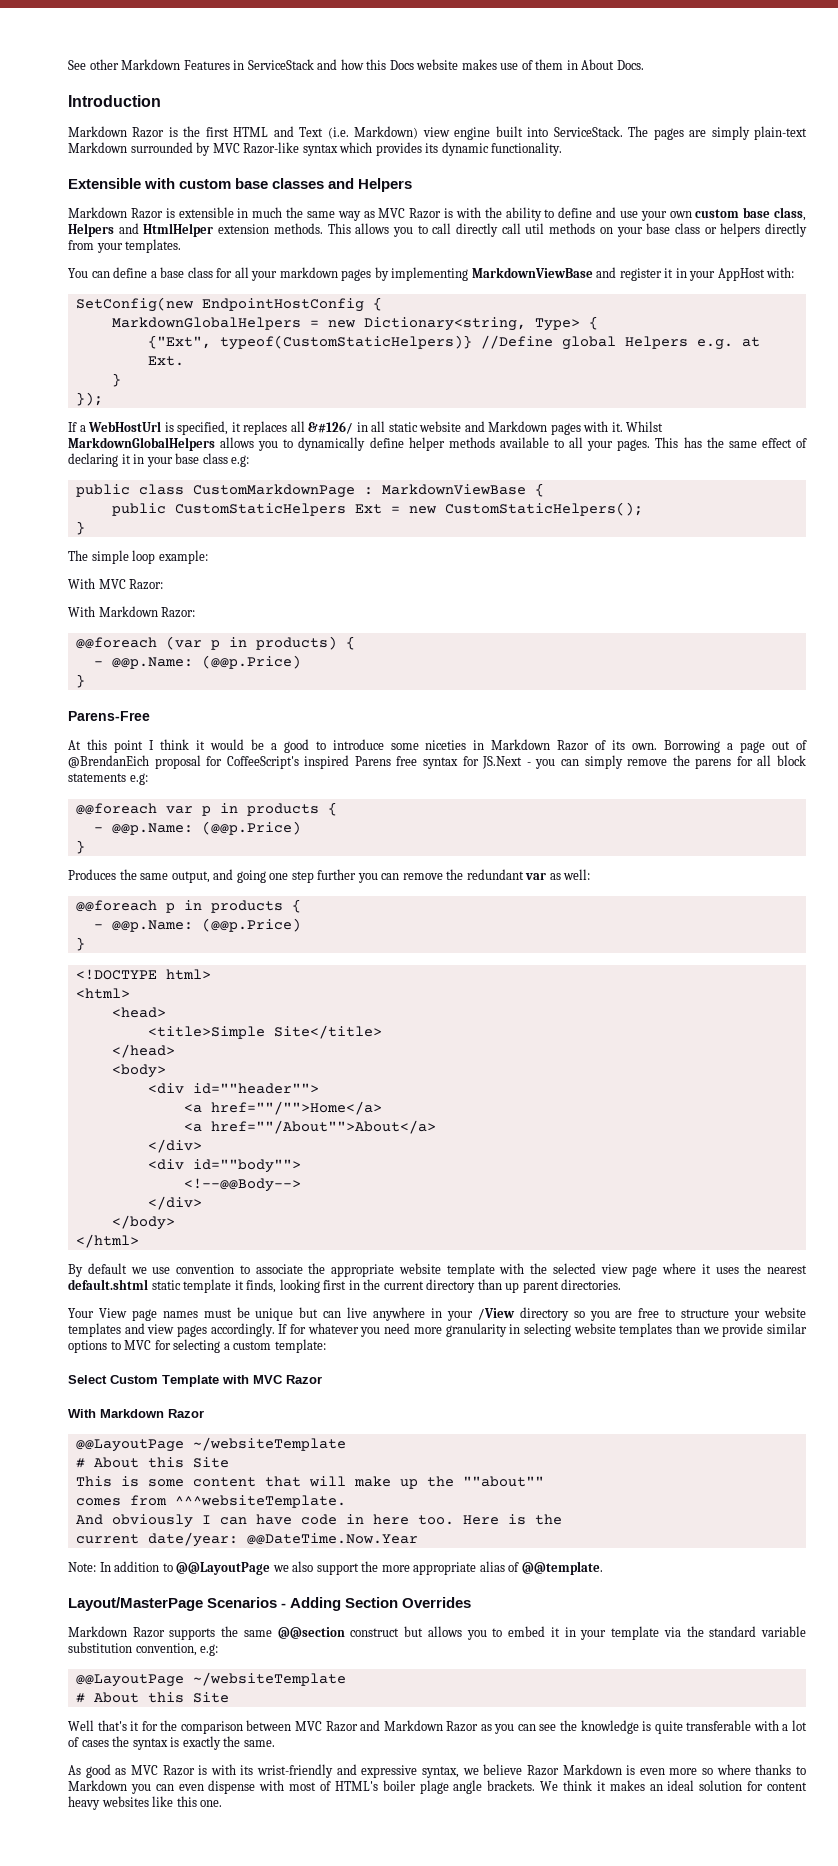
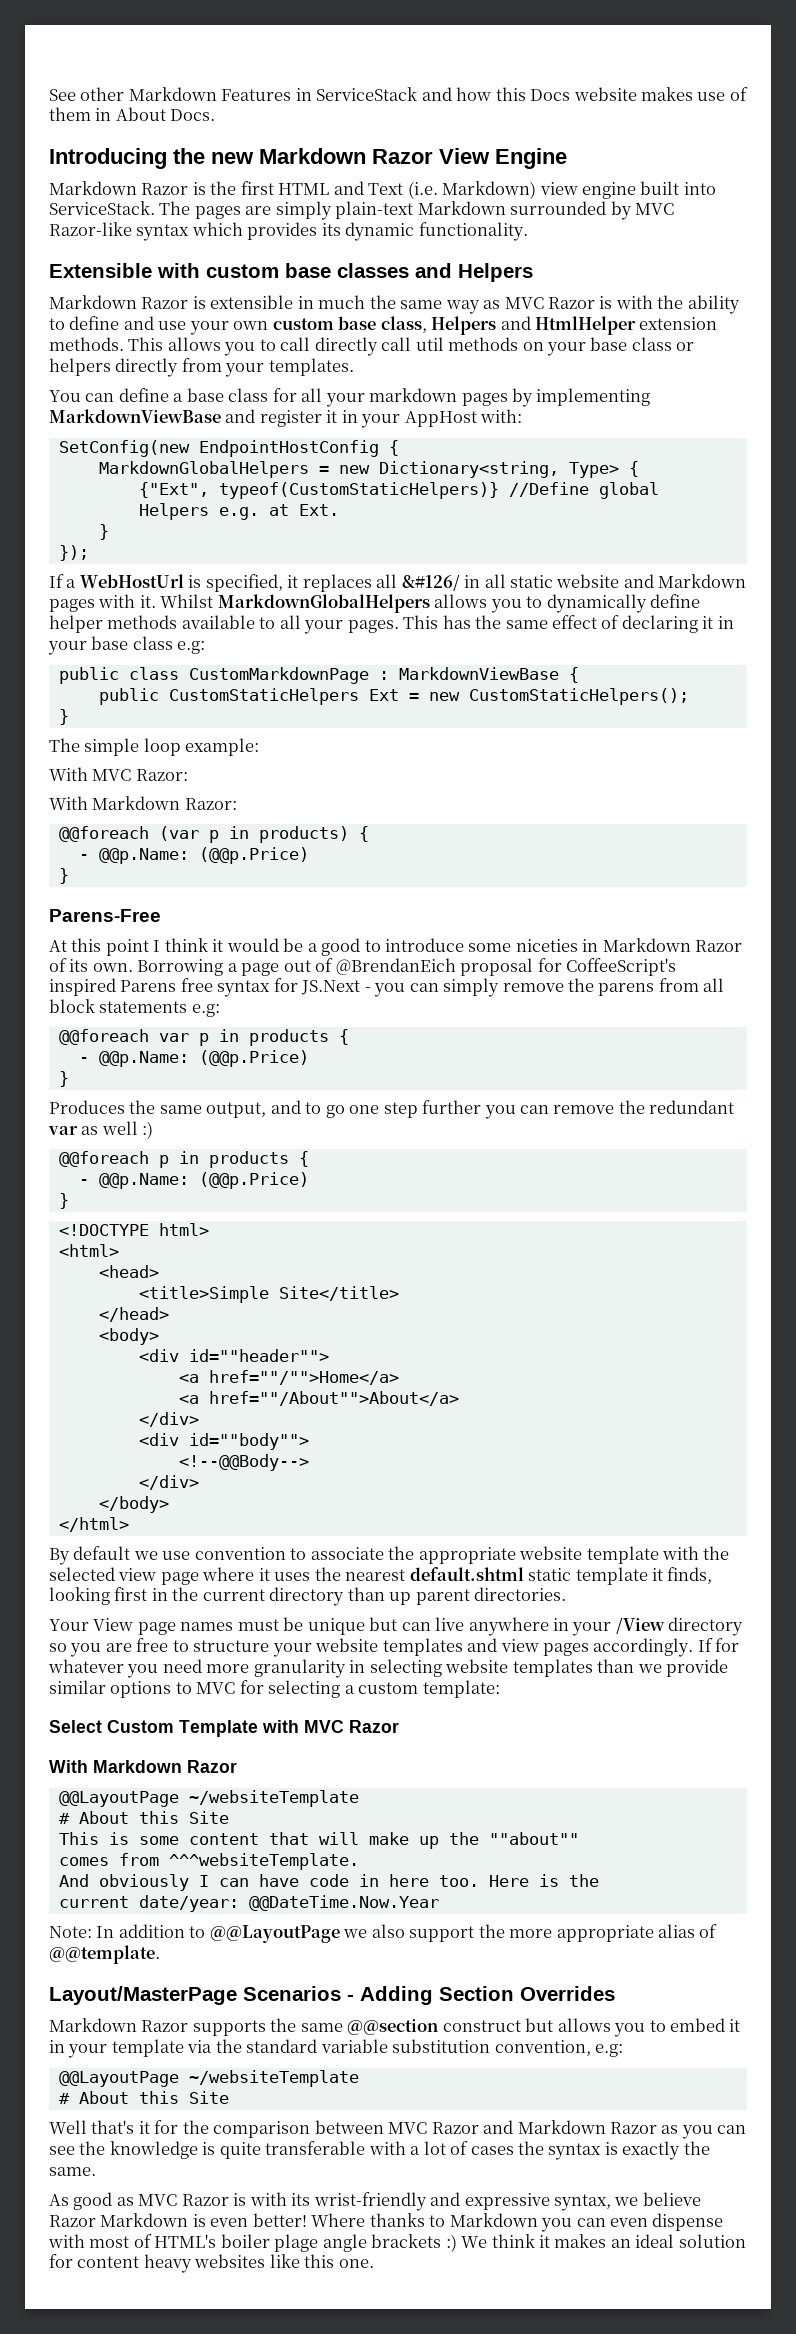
- Introduction
+ Introducing the new Markdown Razor View Engine
- Borrowing a page out of @BrendanEich proposal for CoffeeScript's inspired Parens free syntax for JS.Next - you can simply remove the parens for all block statements e.g:
+ Borrowing a page out of @BrendanEich proposal for CoffeeScript's inspired Parens free syntax for JS.Next - you can simply remove the parens from all block statements e.g:
- Produces the same output, and going one step further you can remove the redundant var as well:
+ Produces the same output, and to go one step further you can remove the redundant var as well :)
- As good as MVC Razor is with its wrist-friendly and expressive syntax, we believe Razor Markdown is even more so where thanks to Markdown you can even dispense with most of HTML's boiler plage angle brackets. We think it makes an ideal solution for content heavy websites like this one.
+ As good as MVC Razor is with its wrist-friendly and expressive syntax, we believe Razor Markdown is even better! Where thanks to Markdown you can even dispense with most of HTML's boiler plage angle brackets :) We think it makes an ideal solution for content heavy websites like this one.

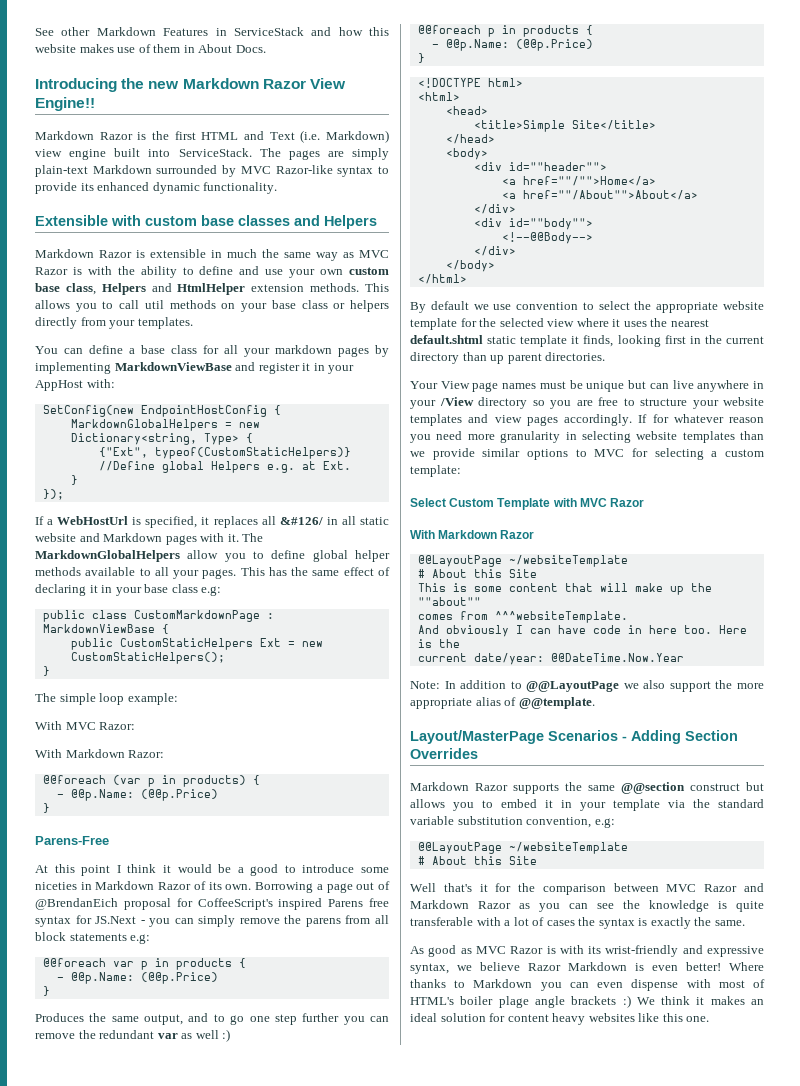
- See other Markdown Features in ServiceStack and how this Docs website makes use of them in About Docs.
+ See other Markdown Features in ServiceStack and how this website makes use of them in About Docs.
- Introducing the new Markdown Razor View Engine
+ Introducing the new Markdown Razor View Engine!!
- The pages are simply plain-text Markdown surrounded by MVC Razor-like syntax which provides its dynamic functionality.
+ The pages are simply plain-text Markdown surrounded by MVC Razor-like syntax to provide its enhanced dynamic functionality.
- This allows you to call directly call util methods on your base class or helpers directly from your templates.
+ This allows you to call util methods on your base class or helpers directly from your templates.
- Whilst MarkdownGlobalHelpers allows you to dynamically define helper methods available to all your pages.
+ The MarkdownGlobalHelpers allow you to define global helper methods available to all your pages.
- By default we use convention to associate the appropriate website template with the selected view page where it uses the nearest default.shtml static template it finds, looking first in the current directory than up parent directories.
+ By default we use convention to select the appropriate website template for the selected view where it uses the nearest default.shtml static template it finds, looking first in the current directory than up parent directories.
- If for whatever you need more granularity in selecting website templates than we provide similar options to MVC for selecting a custom template:
+ If for whatever reason you need more granularity in selecting website templates than we provide similar options to MVC for selecting a custom template:

